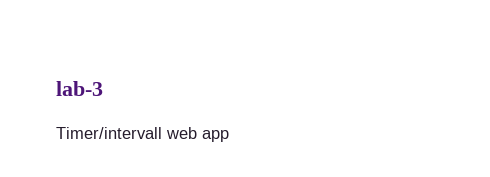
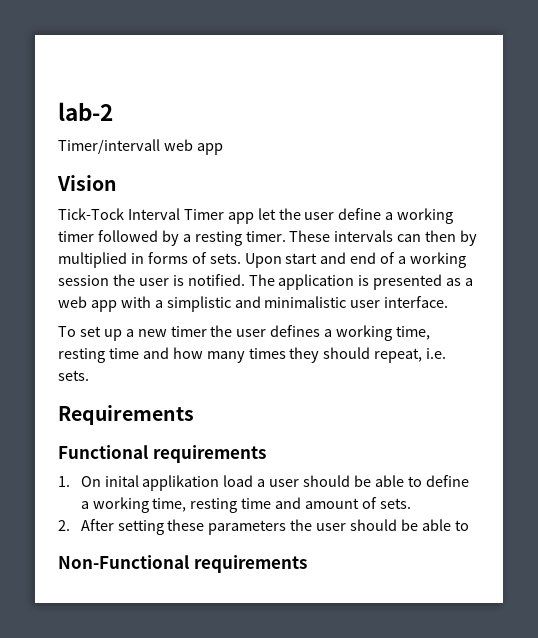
- lab-3
+ lab-2
+ Vision
+ Tick-Tock Interval Timer app let the user define a working timer followed by a resting timer. These intervals can then by multiplied in forms of sets. Upon start and end of a working session the user is notified. The application is presented as a web app with a simplistic and minimalistic user interface.
+ To set up a new timer the user defines a working time, resting time and how many times they should repeat, i.e. sets.
+ Requirements
+ Functional requirements
+ 1. On inital applikation load a user should be able to define a working time, resting time and amount of sets.
+ 2. After setting these parameters the user should be able to
+ Non-Functional requirements

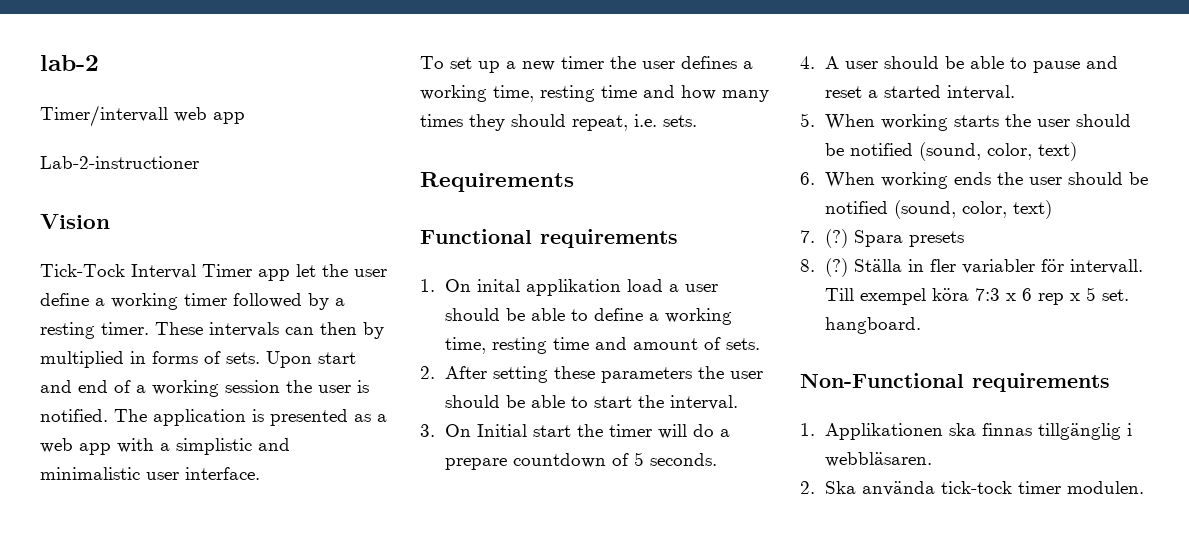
+ Lab-2-instructioner
- 2. After setting these parameters the user should be able to
+ 2. After setting these parameters the user should be able to start the interval.
+ 3. On Initial start the timer will do a prepare countdown of 5 seconds.
+ 4. A user should be able to pause and reset a started interval.
+ 5. When working starts the user should be notified (sound, color, text)
+ 6. When working ends the user should be notified (sound, color, text)
+ 7. (?) Spara presets
+ 8. (?) Ställa in fler variabler för intervall. Till exempel köra 7:3 x 6 rep x 5 set. hangboard.
  Non-Functional requirements
+ 1. Applikationen ska finnas tillgänglig i webbläsaren.
+ 2. Ska använda tick-tock timer modulen.

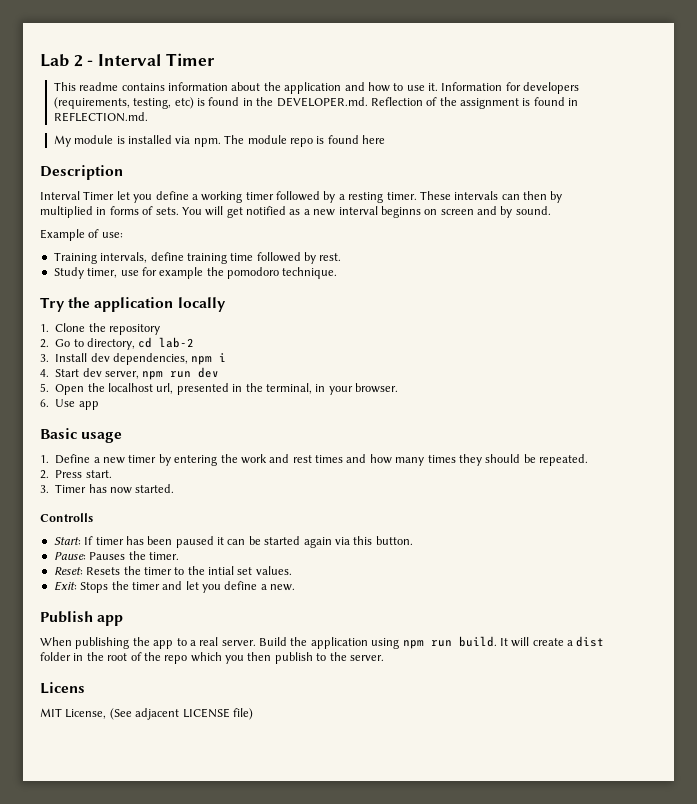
- lab-2
- Timer/intervall web app
- Lab-2-instructioner
- Vision
- Tick-Tock Interval Timer app let the user define a working timer followed by a resting timer.
+ Lab 2 - Interval Timer
+ This readme contains information about the application and how to use it. Information for developers (requirements, testing, etc) is found in the DEVELOPER.md. Reflection of the assignment is found in REFLECTION.md.
+ My module is installed via npm. The module repo is found here
+ Description
+ Interval Timer let you define a working timer followed by a resting timer.
- Upon start and end of a working session the user is notified. The application is presented as a web app with a simplistic and minimalistic user interface.
- To set up a new timer the user defines a working time, resting time and how many times they should repeat, i.e. sets.
- Requirements
- Functional requirements
- 1. On inital applikation load a user should be able to define a working time, resting time and amount of sets.
- 2. After setting these parameters the user should be able to start the interval.
- 3. On Initial start the timer will do a prepare countdown of 5 seconds.
- 4. A user should be able to pause and reset a started interval.
- 5. When working starts the user should be notified (sound, color, text)
- 6. When working ends the user should be notified (sound, color, text)
- 7. (?) Spara presets
- 8. (?) Ställa in fler variabler för intervall. Till exempel köra 7:3 x 6 rep x 5 set. hangboard.
- Non-Functional requirements
- 1. Applikationen ska finnas tillgänglig i webbläsaren.
- 2. Ska använda tick-tock timer modulen.
+ You will get notified as a new interval beginns on screen and by sound.
+ Example of use:
+ Training intervals, define training time followed by rest.
+ Study timer, use for example the pomodoro technique.
+ Try the application locally
+ 1. Clone the repository
+ 2. Go to directory, cd lab-2
+ 3. Install dev dependencies, npm i
+ 4. Start dev server, npm run dev
+ 5. Open the localhost url, presented in the terminal, in your browser.
+ 6. Use app
+ Basic usage
+ 1. Define a new timer by entering the work and rest times and how many times they should be repeated.
+ 2. Press start.
+ 3. Timer has now started.
+ Controlls
+ Start: If timer has been paused it can be started again via this button.
+ Pause: Pauses the timer.
+ Reset: Resets the timer to the intial set values.
+ Exit: Stops the timer and let you define a new.
+ Publish app
+ When publishing the app to a real server. Build the application using npm run build. It will create a dist folder in the root of the repo which you then publish to the server.
+ Licens
+ MIT License, (See adjacent LICENSE file)

